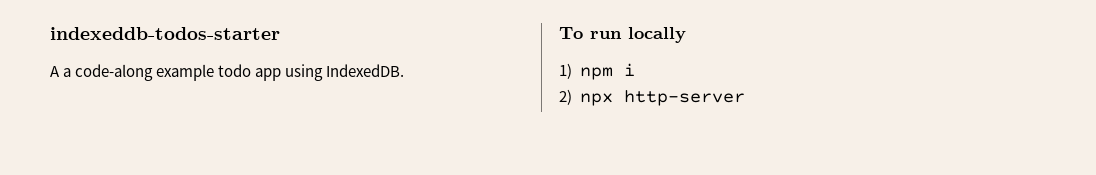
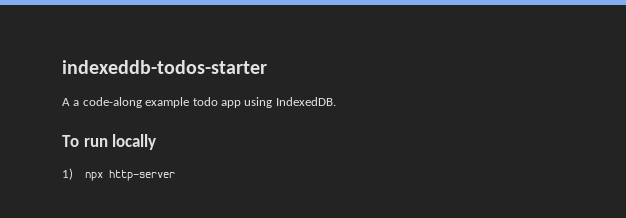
- 1) npm i
- 2) npx http-server
+ 1) npx http-server

